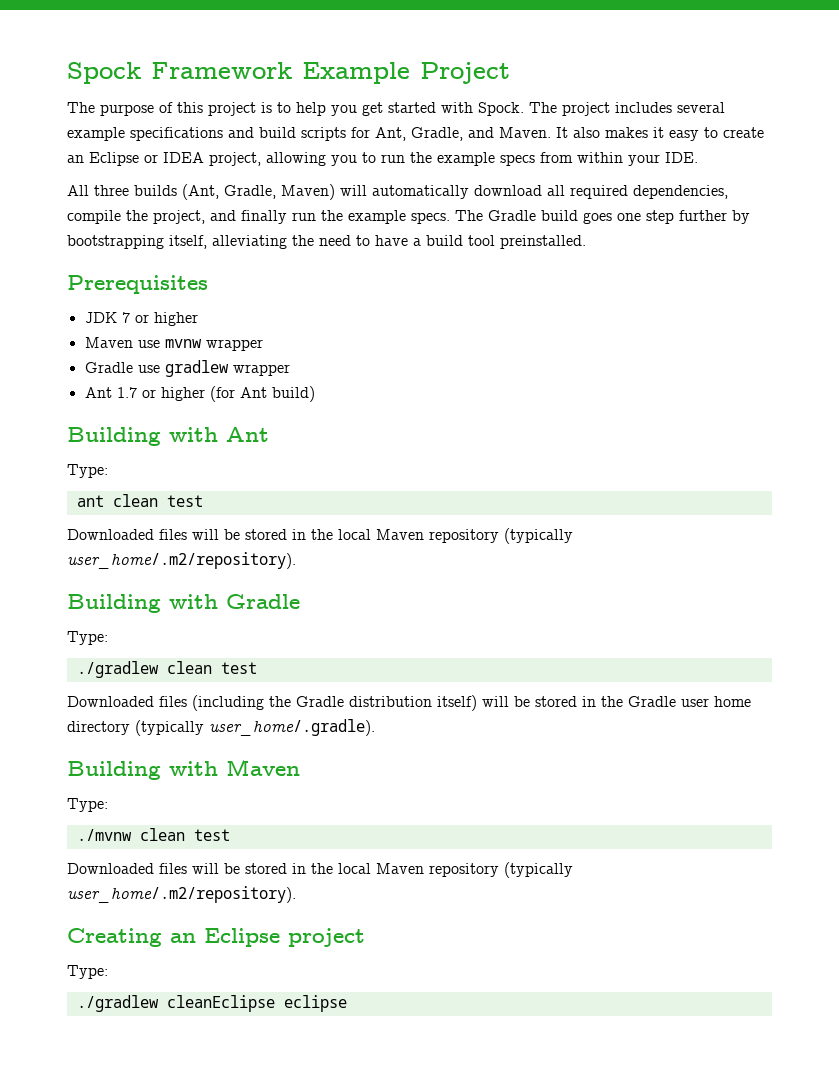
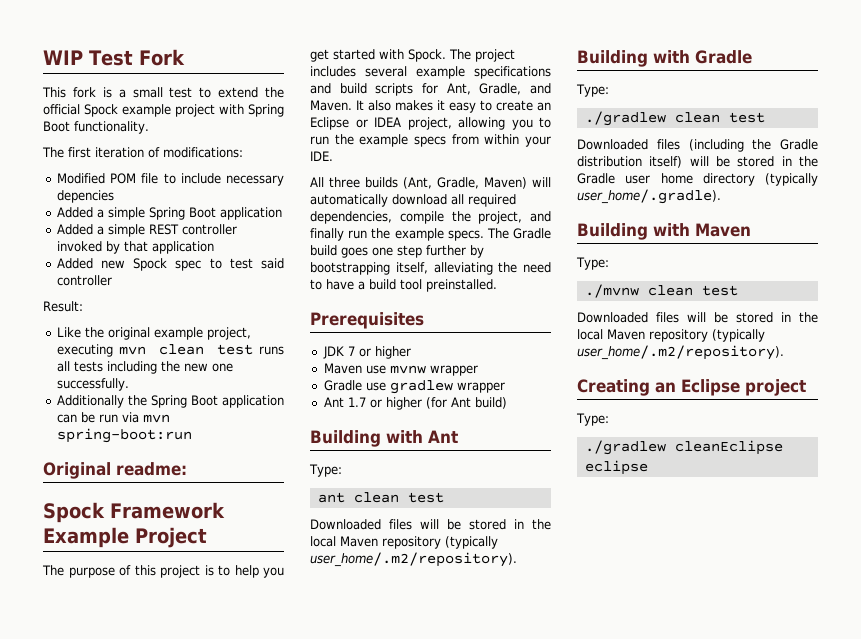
+ WIP Test Fork
+ This fork is a small test to extend the official Spock example project with Spring Boot functionality.
+ The first iteration of modifications:
+ Modified POM file to include necessary depencies
+ Added a simple Spring Boot application
+ Added a simple REST controller invoked by that application
+ Added new Spock spec to test said controller
+ Result:
+ Like the original example project, executing mvn clean test runs all tests including the new one successfully.
+ Additionally the Spring Boot application can be run via mvn spring-boot:run
+ Original readme:

